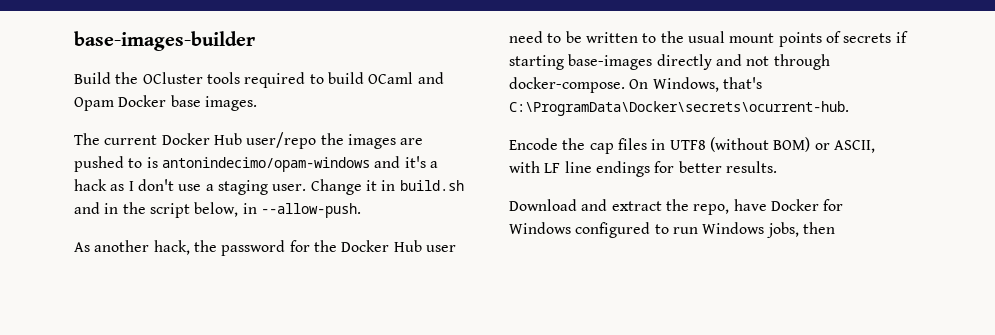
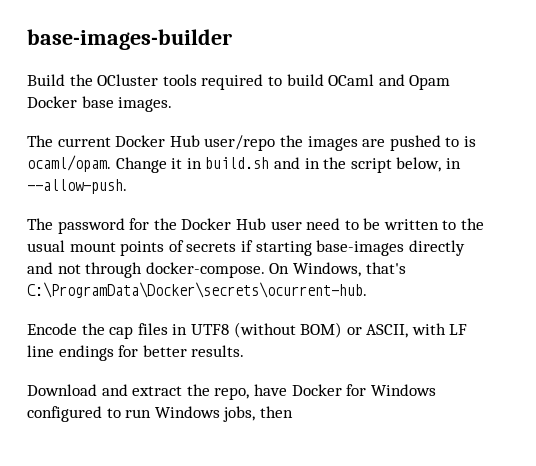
- The current Docker Hub user/repo the images are pushed to is antonindecimo/opam-windows and it's a hack as I don't use a staging user.
+ The current Docker Hub user/repo the images are pushed to is ocaml/opam.
- As another hack, the password for the Docker Hub user need to be written to the usual mount points of secrets if starting base-images directly and not through docker-compose.
+ The password for the Docker Hub user need to be written to the usual mount points of secrets if starting base-images directly and not through docker-compose.

